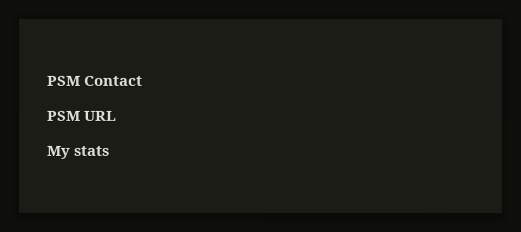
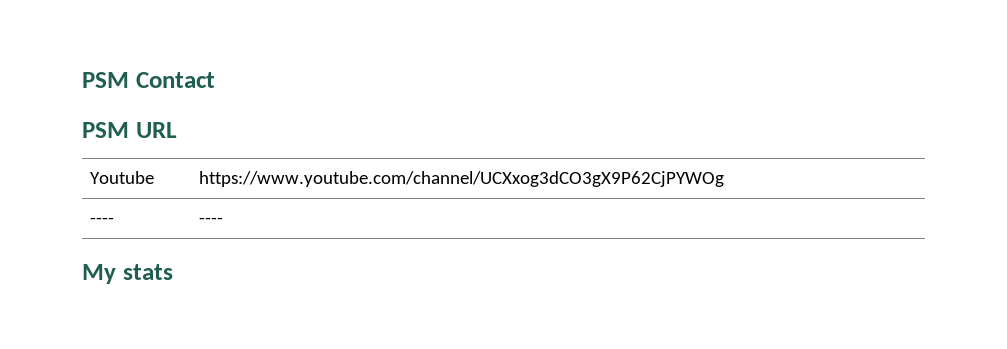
+ Youtube | https://www.youtube.com/channel/UCXxog3dCO3gX9P62CjPYWOg
+ ---- | ----

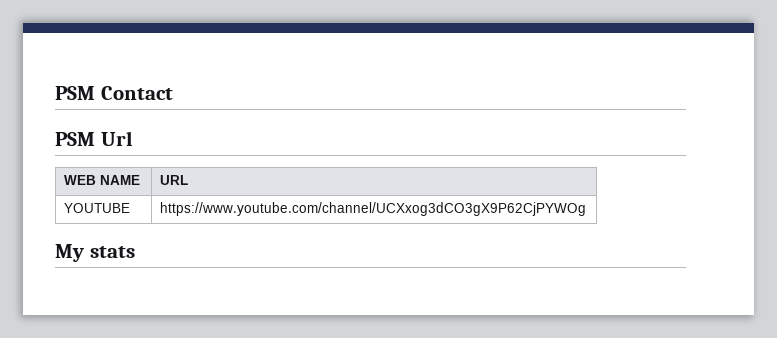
- PSM URL
+ PSM Url
+ WEB NAME | URL
- Youtube | https://www.youtube.com/channel/UCXxog3dCO3gX9P62CjPYWOg
+ YOUTUBE | https://www.youtube.com/channel/UCXxog3dCO3gX9P62CjPYWOg
- ---- | ----

